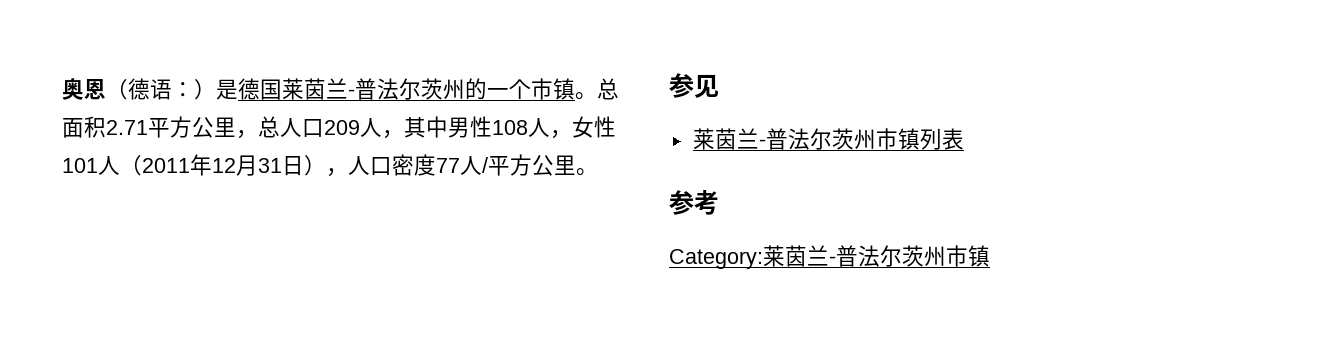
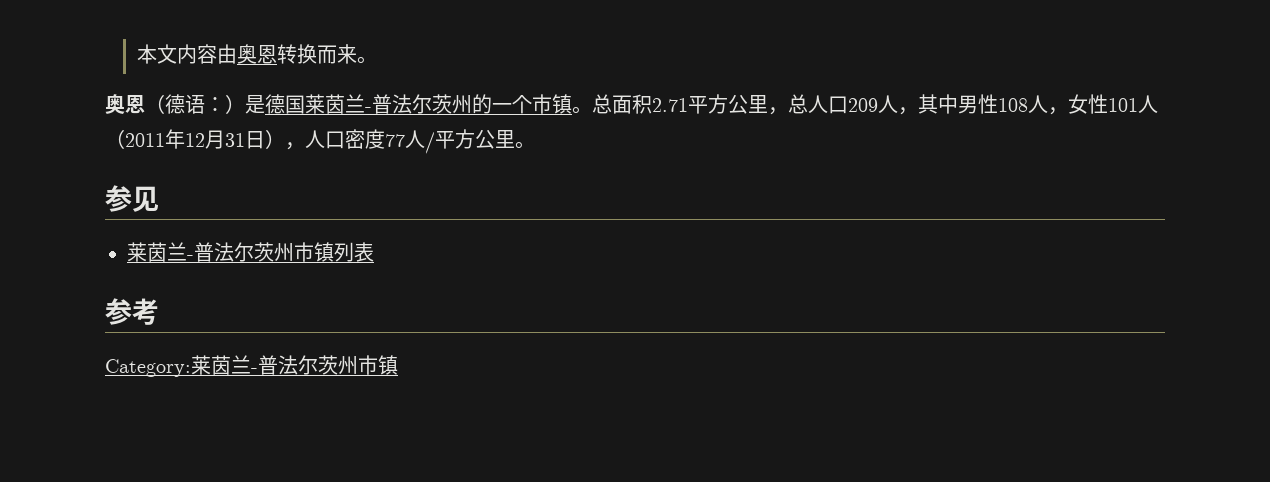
+ 本文内容由奥恩转换而来。

